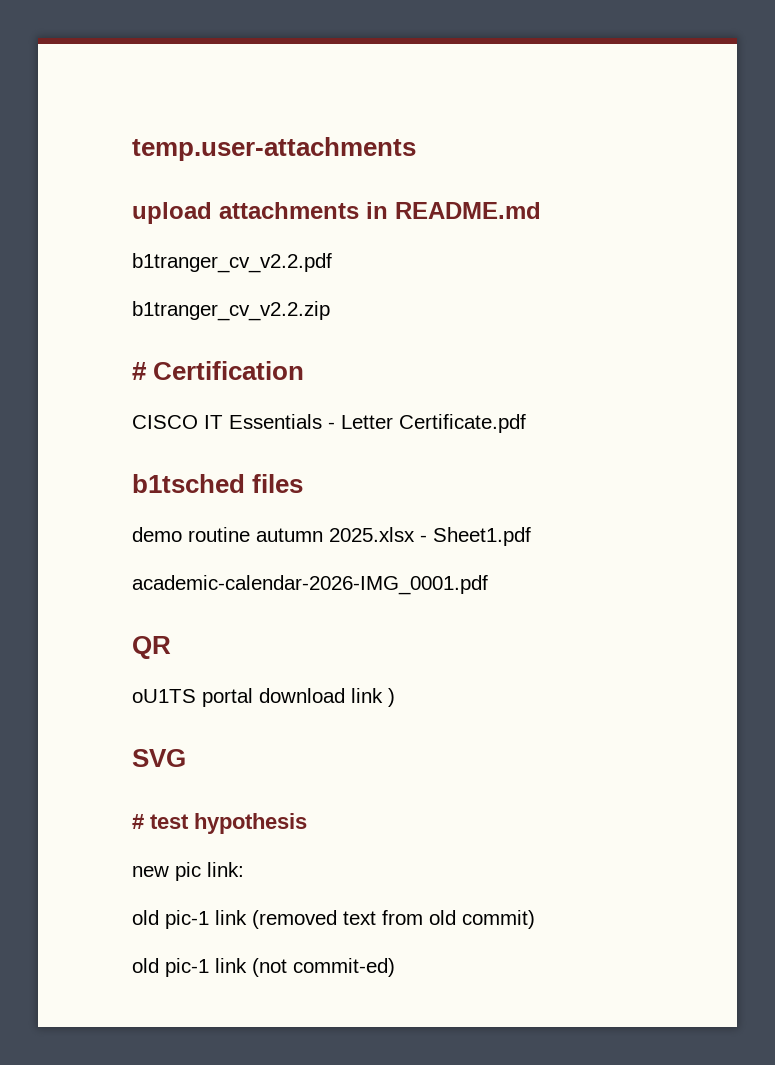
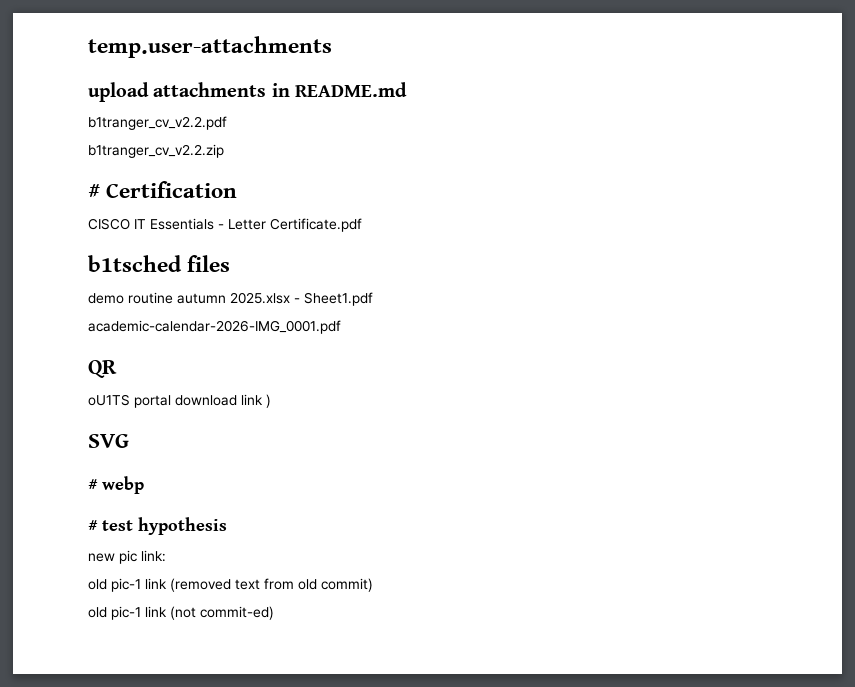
+ # webp

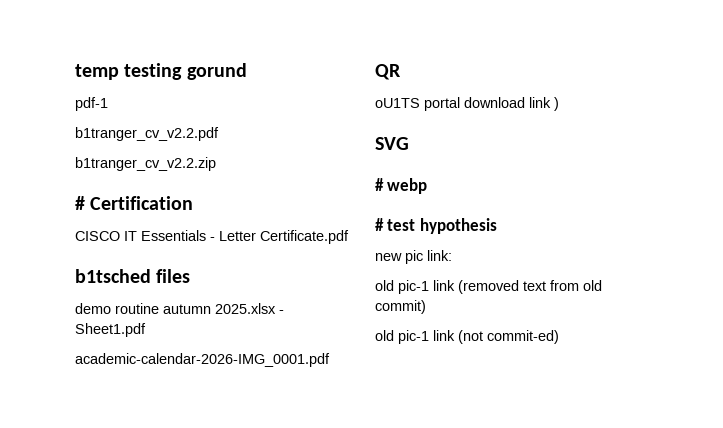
- temp.user-attachments
- upload attachments in README.md
+ temp testing gorund
+ pdf-1

